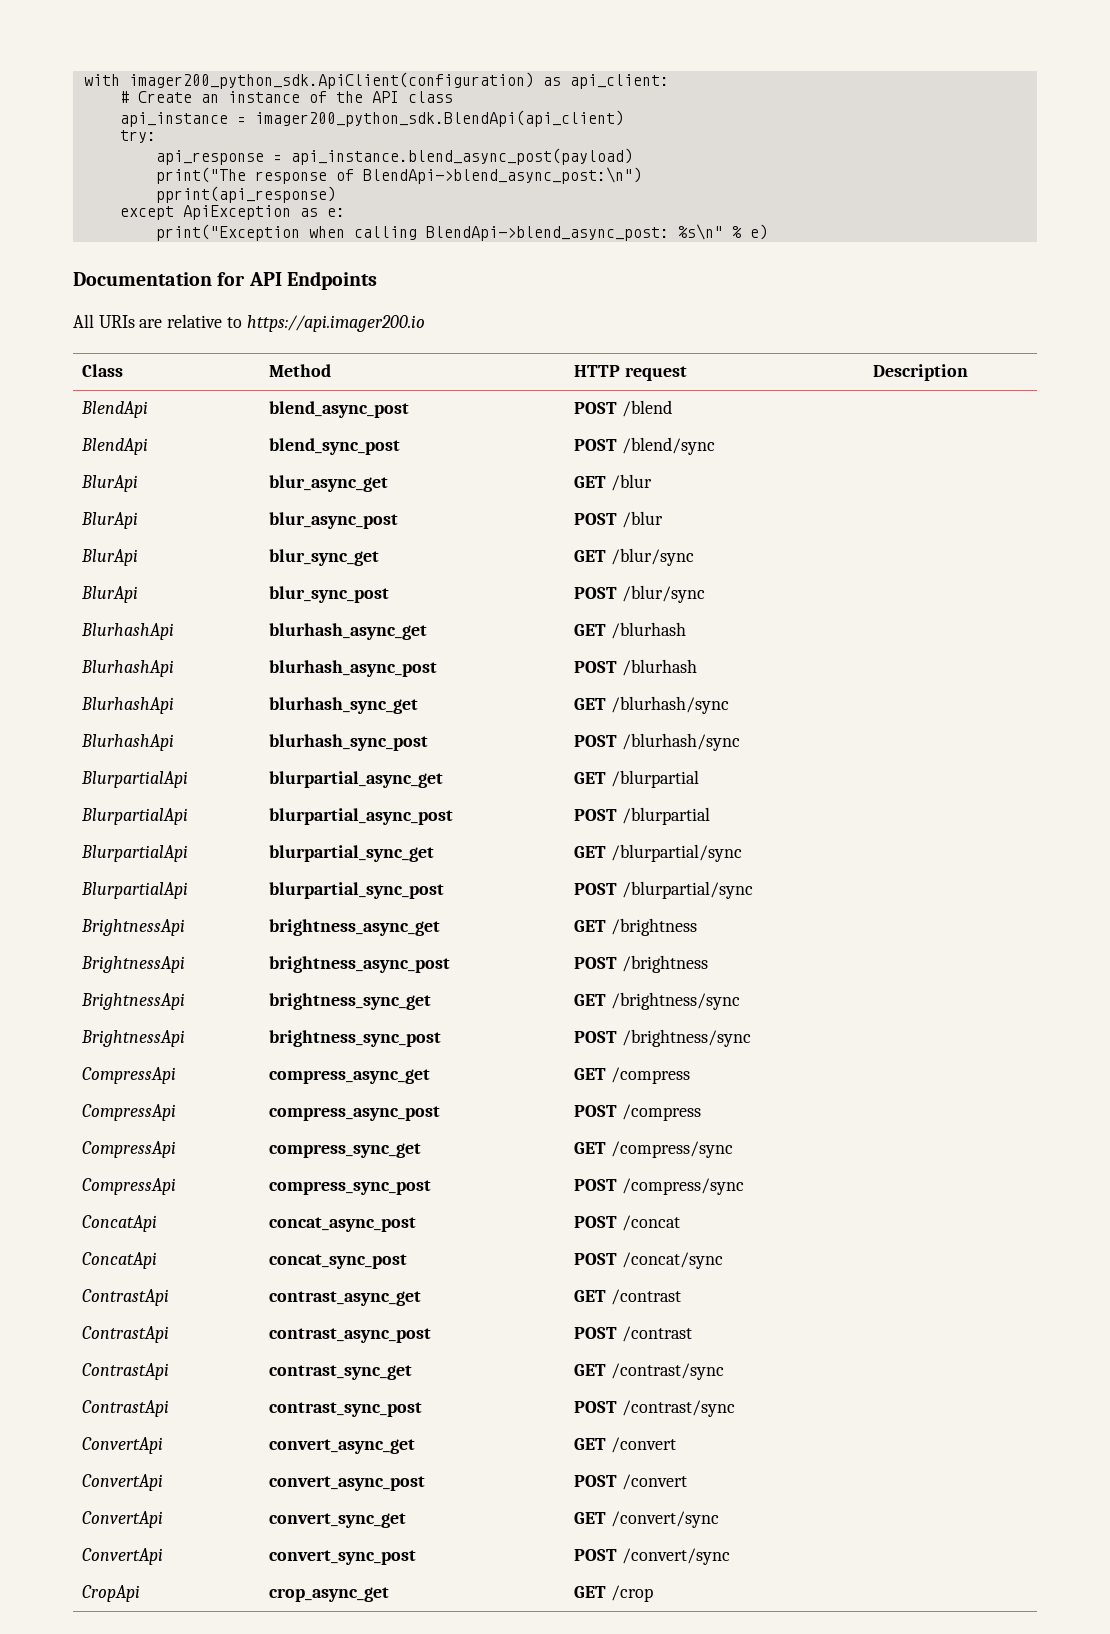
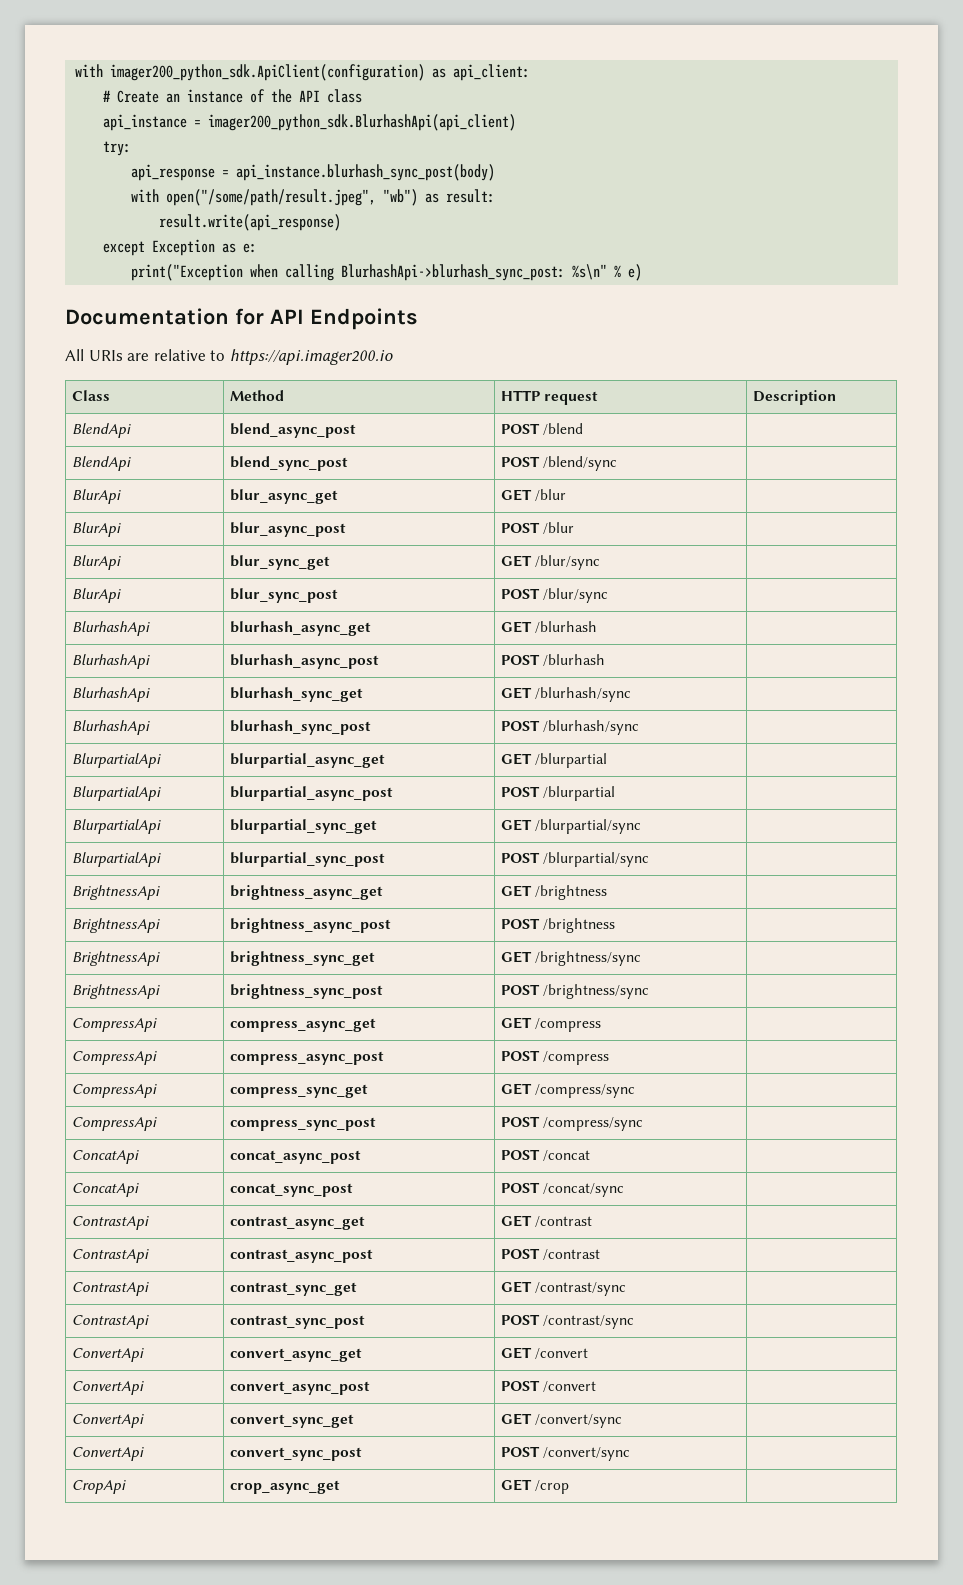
- api_instance = imager200_python_sdk.BlendApi(api_client)
+ api_instance = imager200_python_sdk.BlurhashApi(api_client)
- api_response = api_instance.blend_async_post(payload)
- print("The response of BlendApi->blend_async_post:\n")
- pprint(api_response)
+ api_response = api_instance.blurhash_sync_post(body)
+ with open("/some/path/result.jpeg", "wb") as result:
+ result.write(api_response)
- except ApiException as e:
+ except Exception as e:
- print("Exception when calling BlendApi->blend_async_post: %s\n" % e)
+ print("Exception when calling BlurhashApi->blurhash_sync_post: %s\n" % e)

